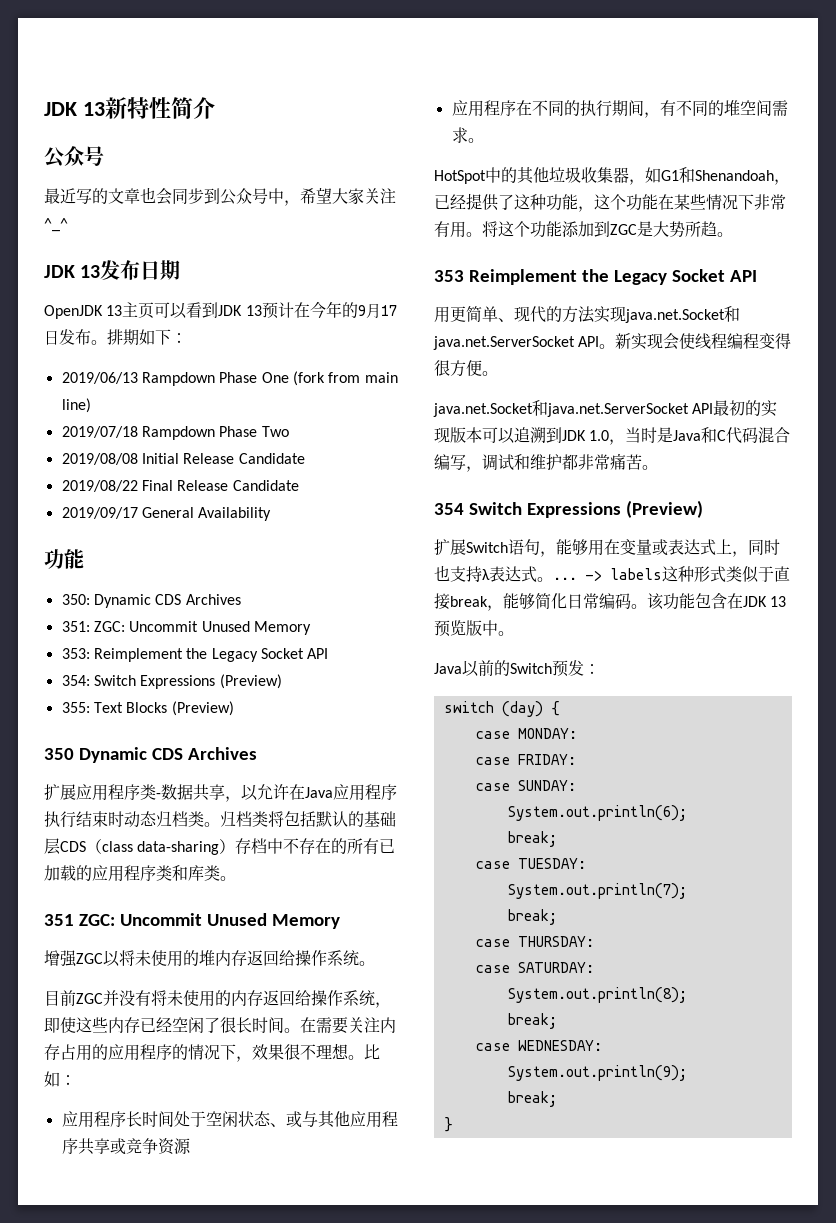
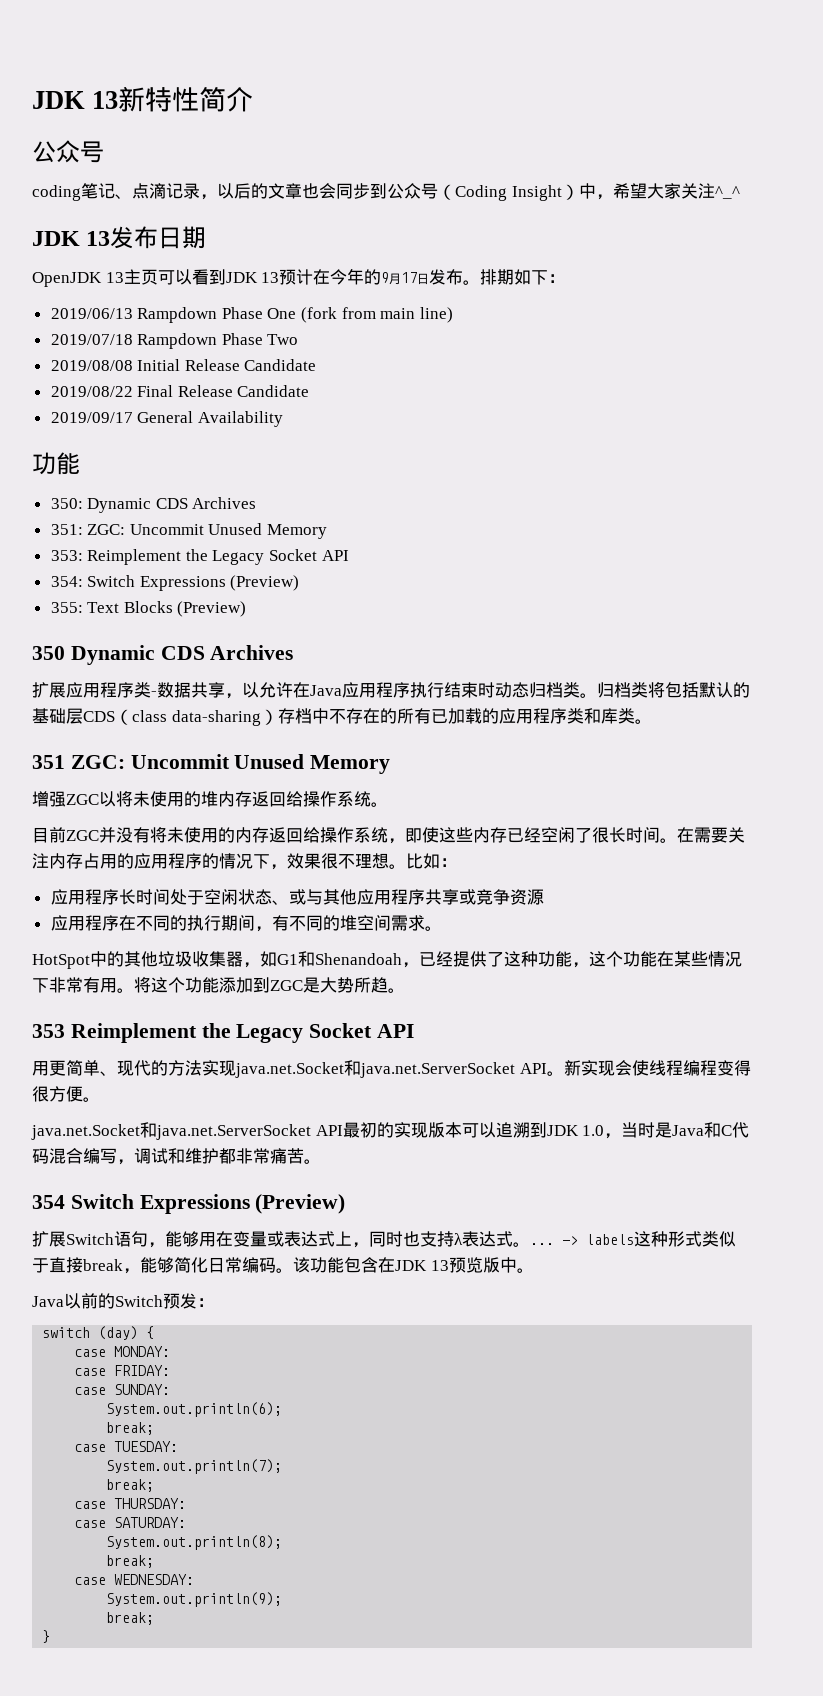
- 最近写的文章也会同步到公众号中，希望大家关注^_^
+ coding笔记、点滴记录，以后的文章也会同步到公众号（Coding Insight）中，希望大家关注^_^

